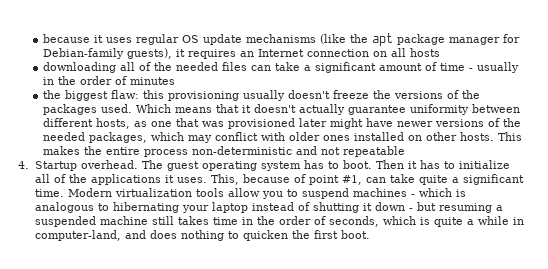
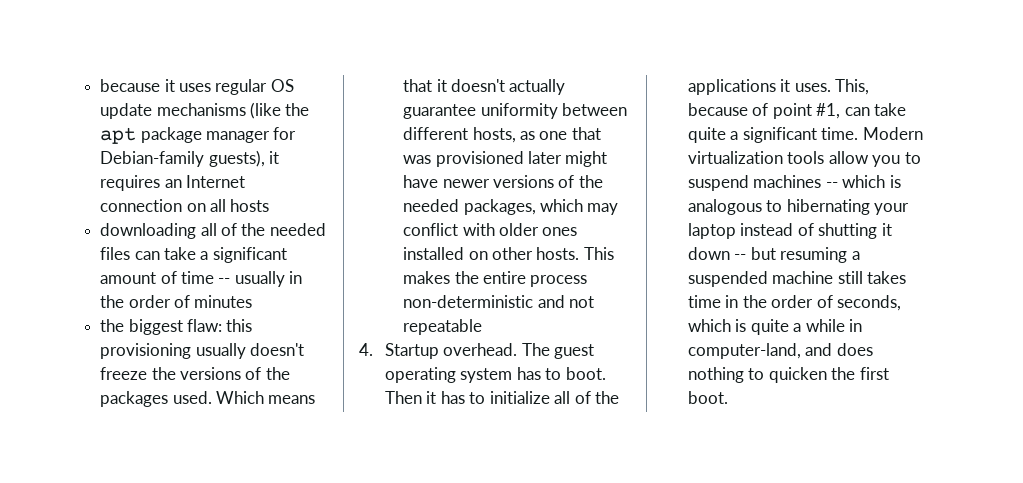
- downloading all of the needed files can take a significant amount of time - usually in the order of minutes
+ downloading all of the needed files can take a significant amount of time -- usually in the order of minutes
- Modern virtualization tools allow you to suspend machines - which is analogous to hibernating your laptop instead of shutting it down - but resuming a suspended machine still takes time in the order of seconds, which is quite a while in computer-land, and does nothing to quicken the first boot.
+ Modern virtualization tools allow you to suspend machines -- which is analogous to hibernating your laptop instead of shutting it down -- but resuming a suspended machine still takes time in the order of seconds, which is quite a while in computer-land, and does nothing to quicken the first boot.

